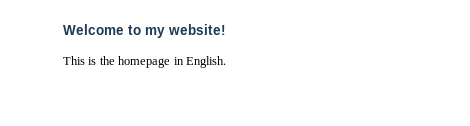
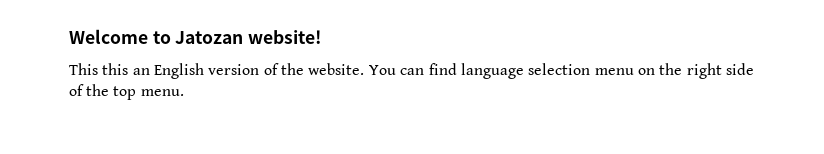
- Welcome to my website!
+ Welcome to Jatozan website!
- This is the homepage in English.
+ This this an English version of the website. You can find language selection menu on the right side of the top menu.

